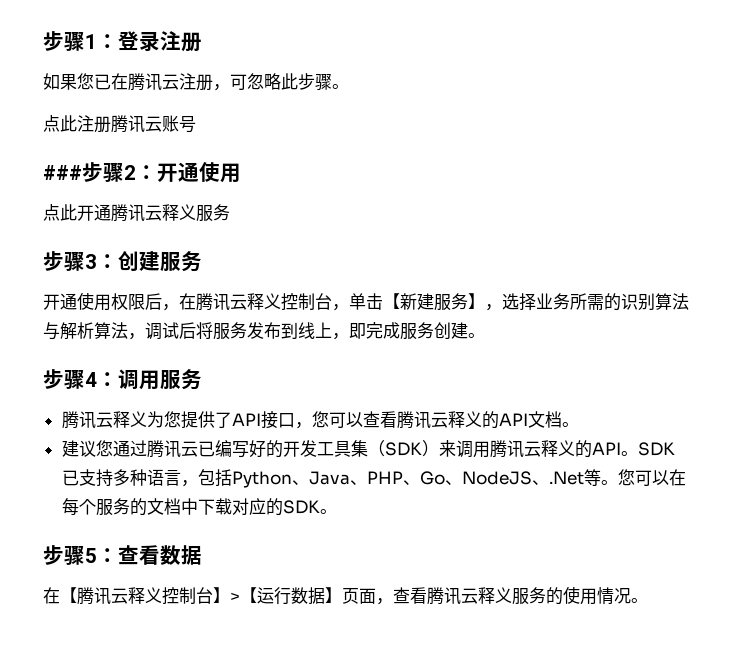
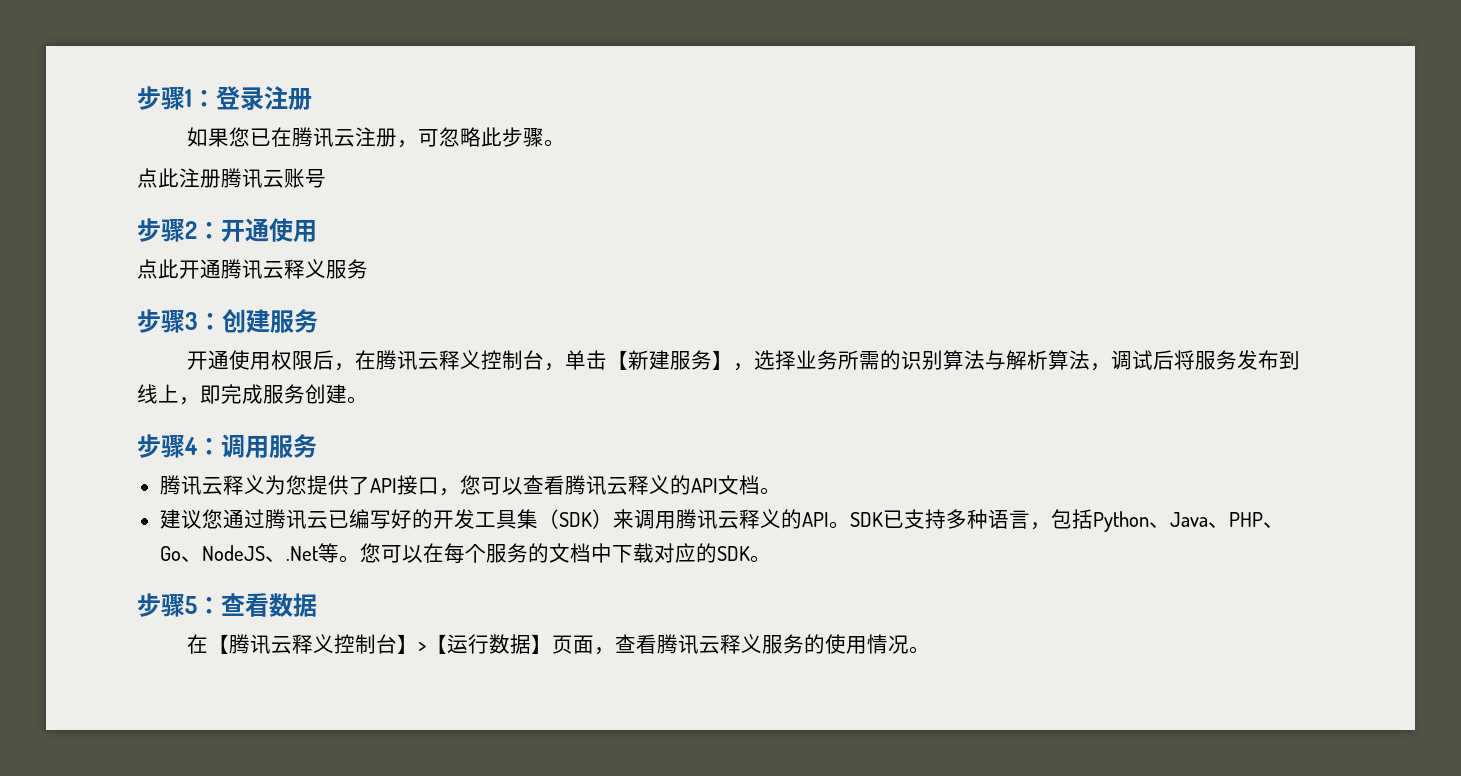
- ###步骤2：开通使用
+ 步骤2：开通使用

